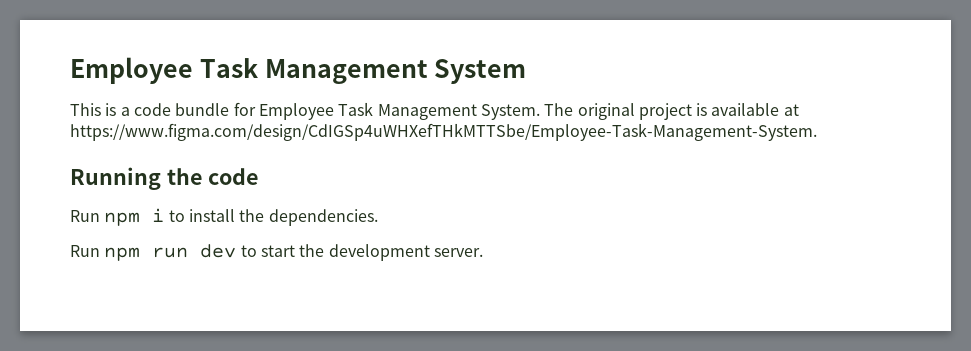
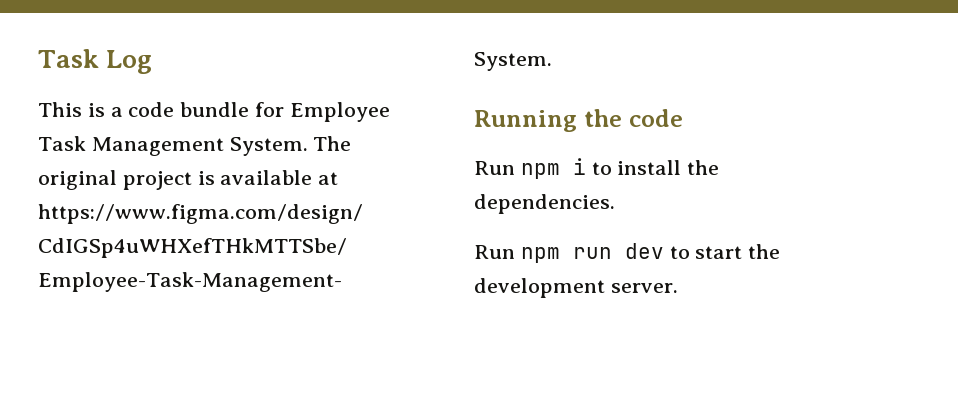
- Employee Task Management System
+ Task Log

